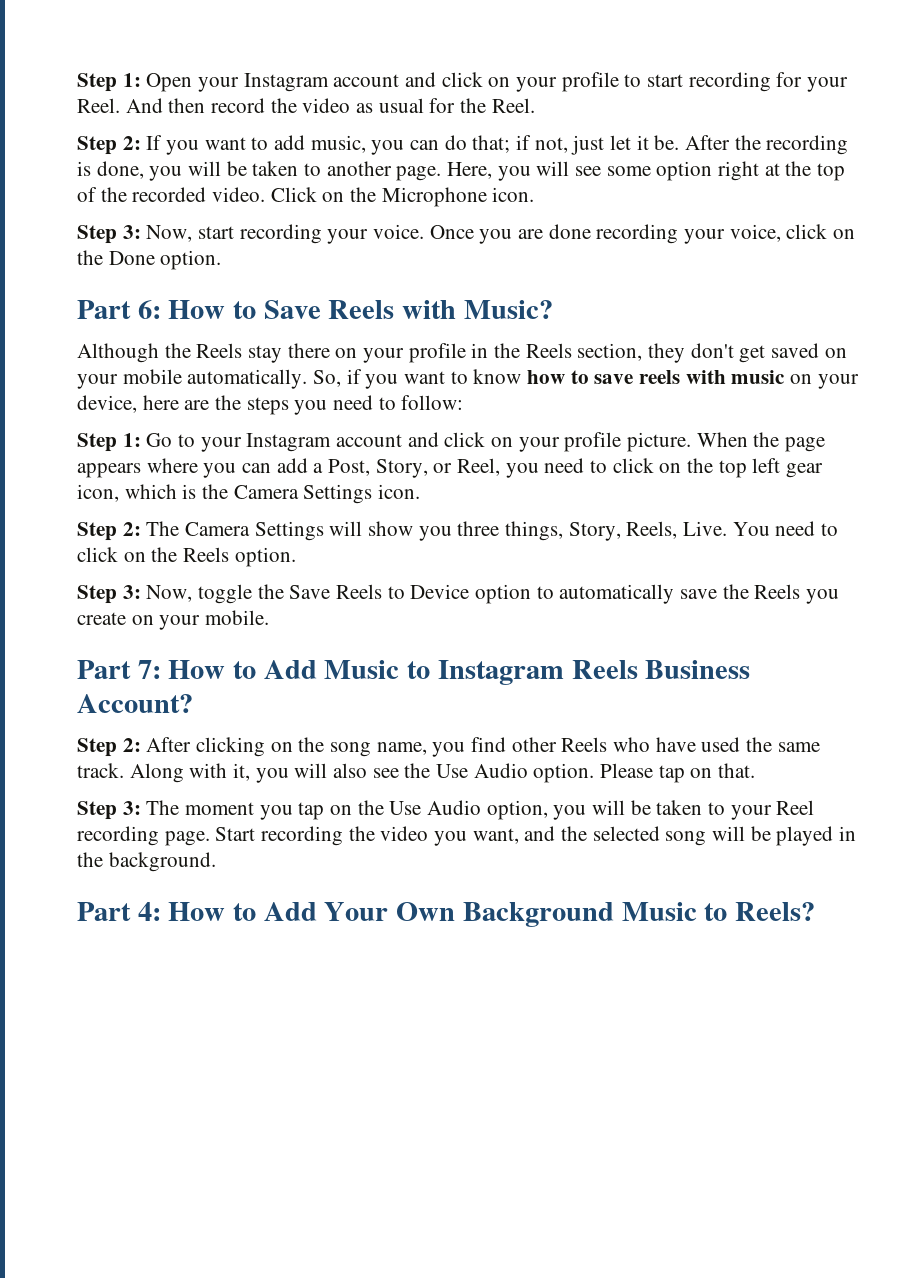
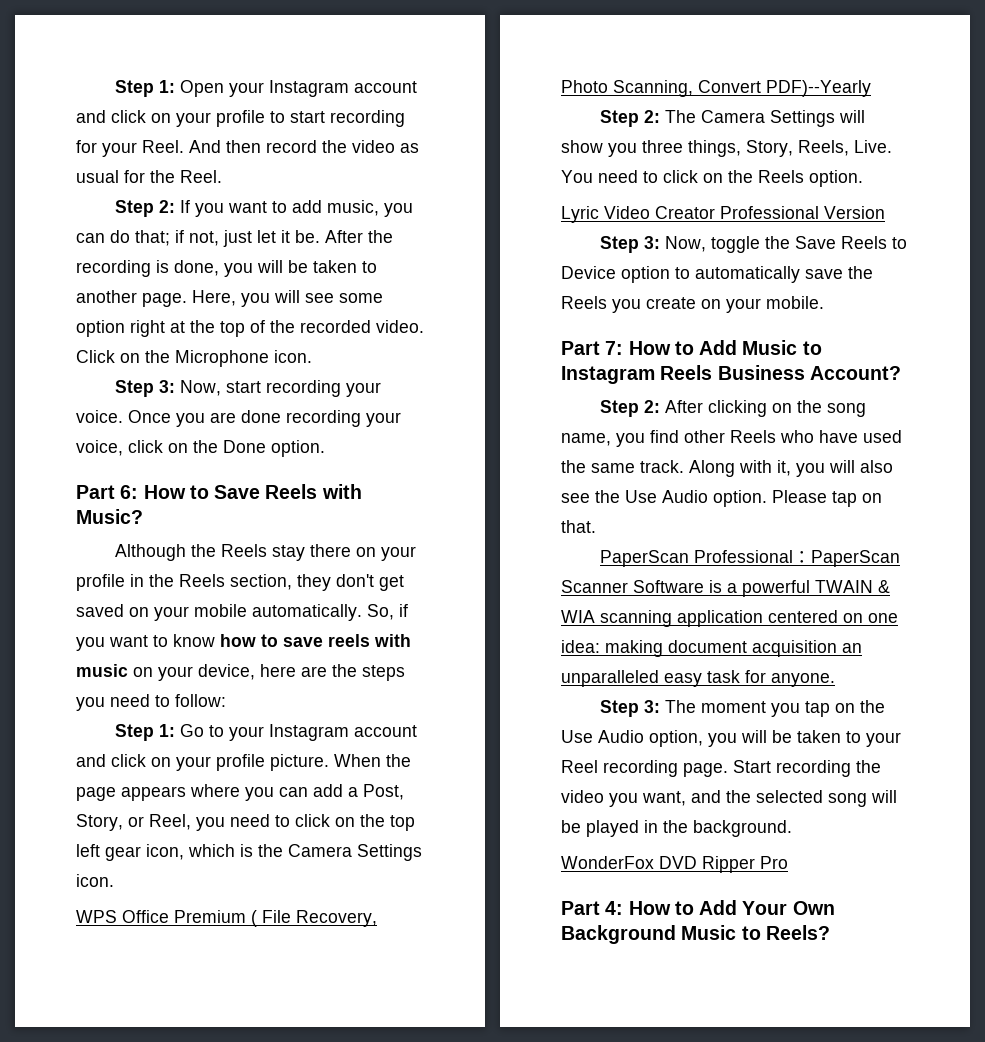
+ WPS Office Premium ( File Recovery, Photo Scanning, Convert PDF)--Yearly
+ Lyric Video Creator Professional Version
+ PaperScan Professional：PaperScan Scanner Software is a powerful TWAIN & WIA scanning application centered on one idea: making document acquisition an unparalleled easy task for anyone.
+ WonderFox DVD Ripper Pro

